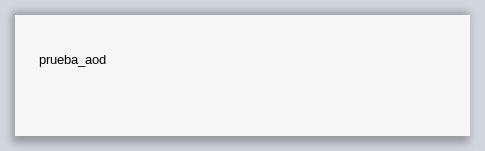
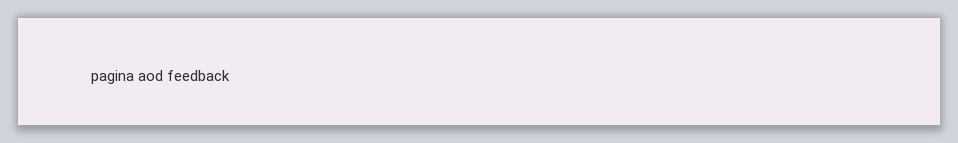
- prueba_aod
+ pagina aod feedback

